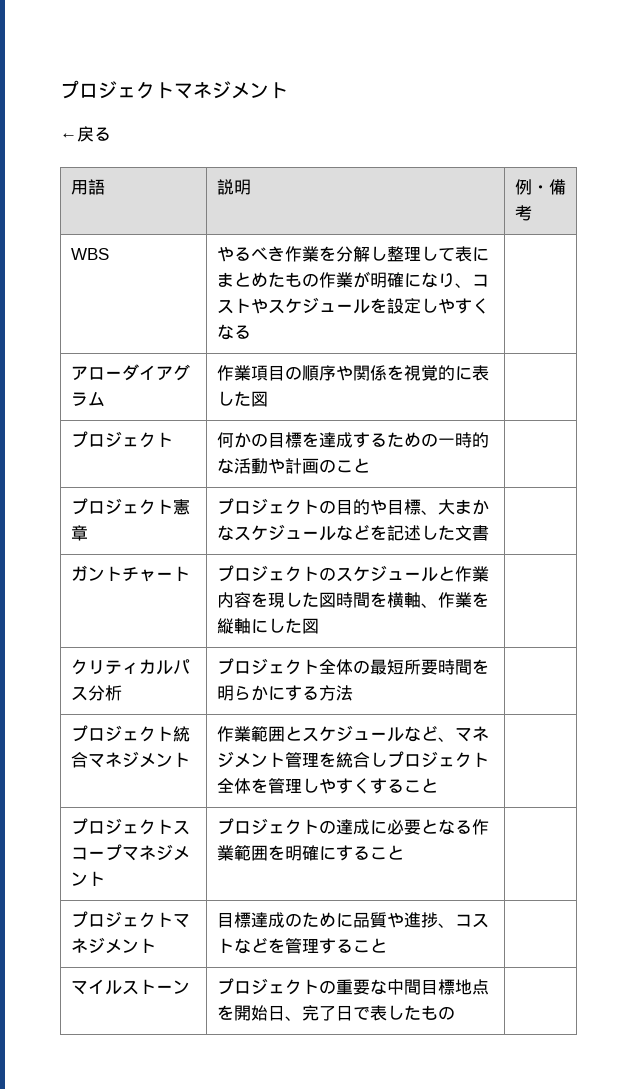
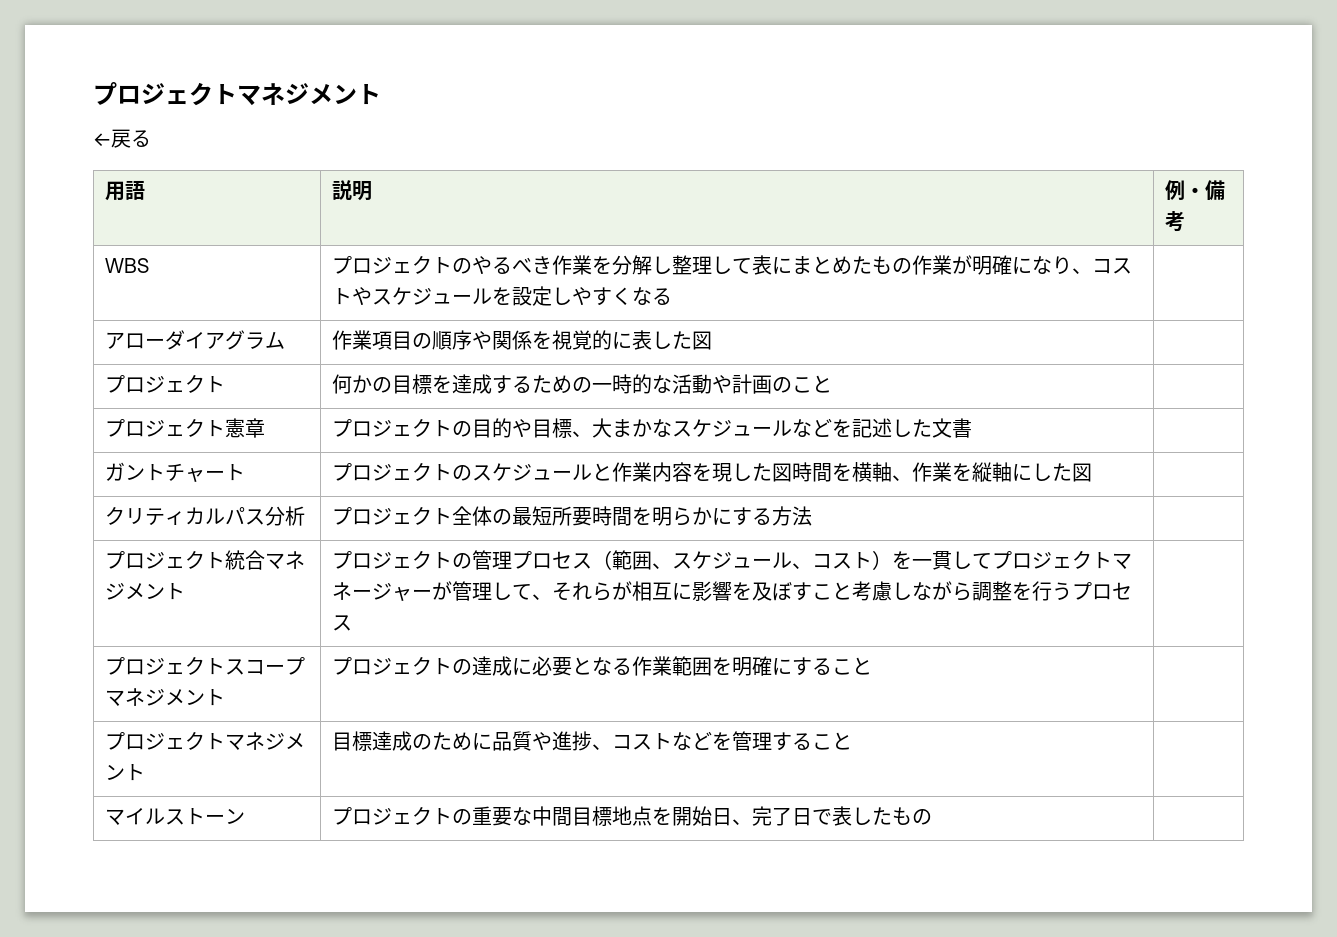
- WBS | やるべき作業を分解し整理して表にまとめたもの作業が明確になり、コストやスケジュールを設定しやすくなる |
+ WBS | プロジェクトのやるべき作業を分解し整理して表にまとめたもの作業が明確になり、コストやスケジュールを設定しやすくなる |
- 作業範囲とスケジュールなど、マネジメント管理を統合しプロジェクト全体を管理しやすくすること
+ プロジェクトの管理プロセス（範囲、スケジュール、コスト）を一貫してプロジェクトマネージャーが管理して、それらが相互に影響を及ぼすこと考慮しながら調整を行うプロセス

